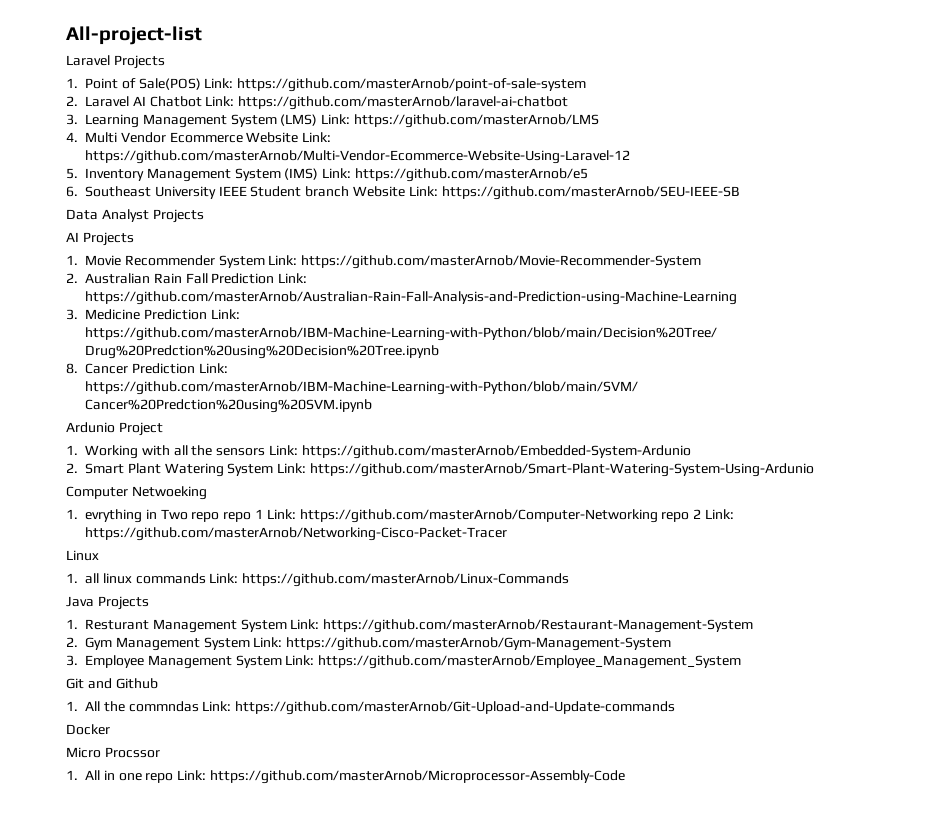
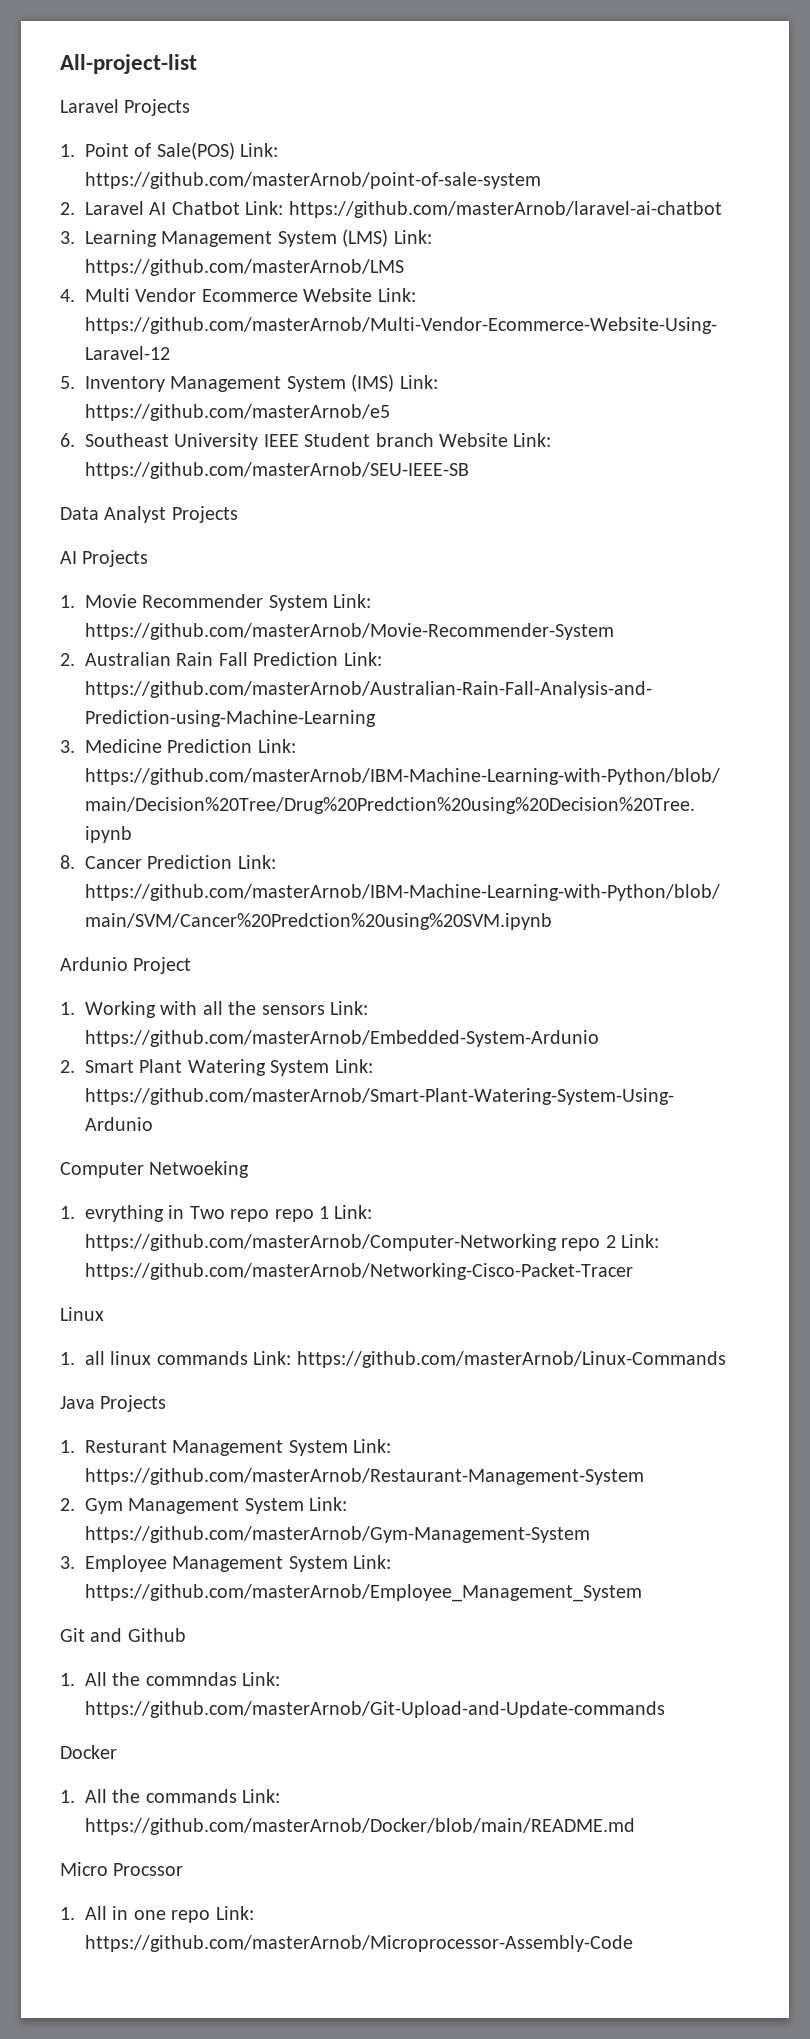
+ 1. All the commands Link: https://github.com/masterArnob/Docker/blob/main/README.md

